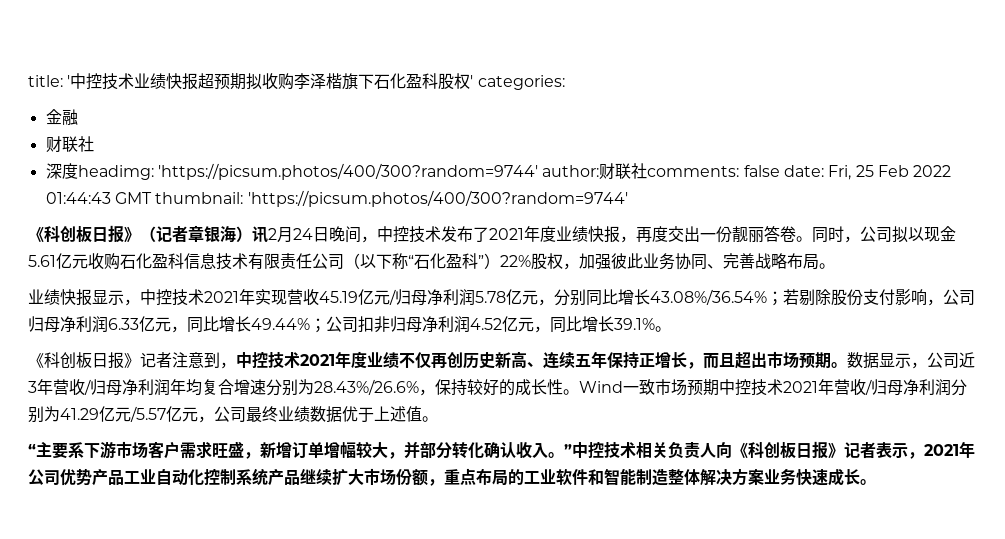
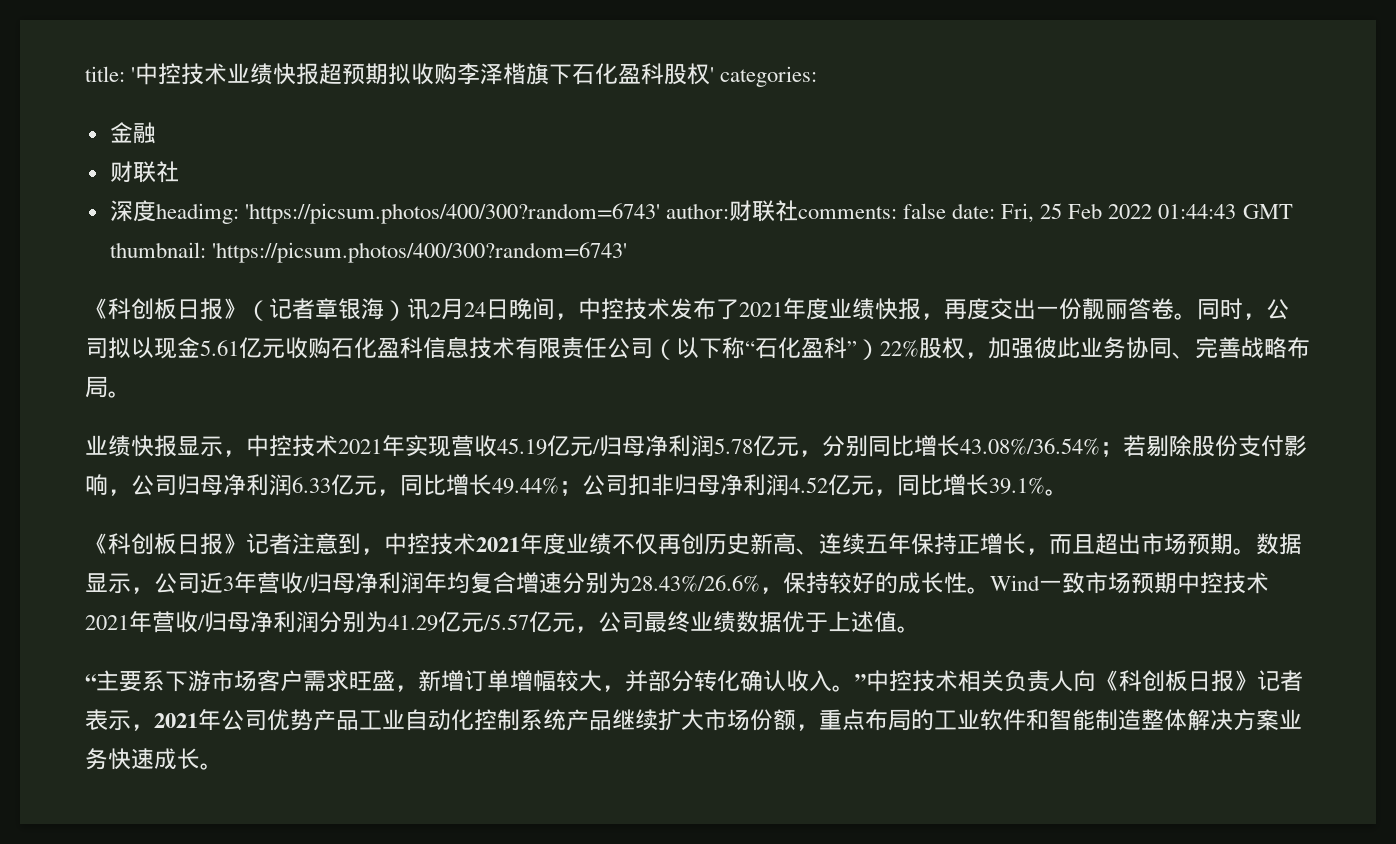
- 深度headimg: 'https://picsum.photos/400/300?random=9744' author:财联社comments: false date: Fri, 25 Feb 2022 01:44:43 GMT thumbnail: 'https://picsum.photos/400/300?random=9744'
+ 深度headimg: 'https://picsum.photos/400/300?random=6743' author:财联社comments: false date: Fri, 25 Feb 2022 01:44:43 GMT thumbnail: 'https://picsum.photos/400/300?random=6743'

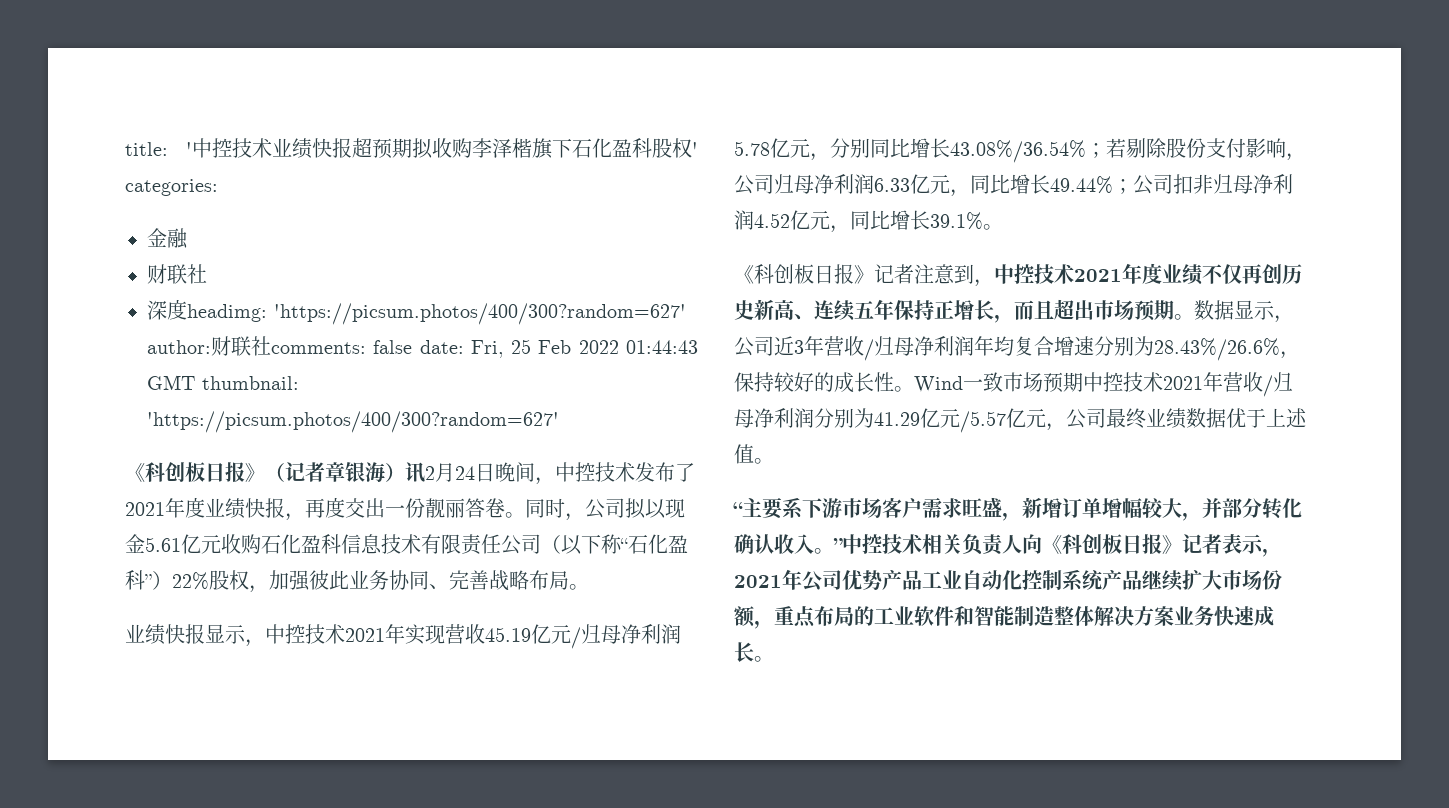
- 深度headimg: 'https://picsum.photos/400/300?random=6743' author:财联社comments: false date: Fri, 25 Feb 2022 01:44:43 GMT thumbnail: 'https://picsum.photos/400/300?random=6743'
+ 深度headimg: 'https://picsum.photos/400/300?random=627' author:财联社comments: false date: Fri, 25 Feb 2022 01:44:43 GMT thumbnail: 'https://picsum.photos/400/300?random=627'

